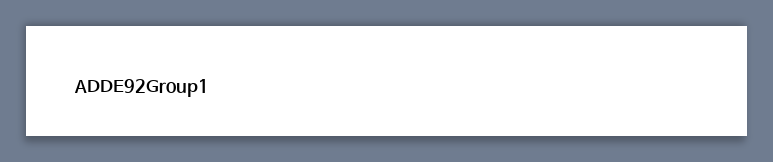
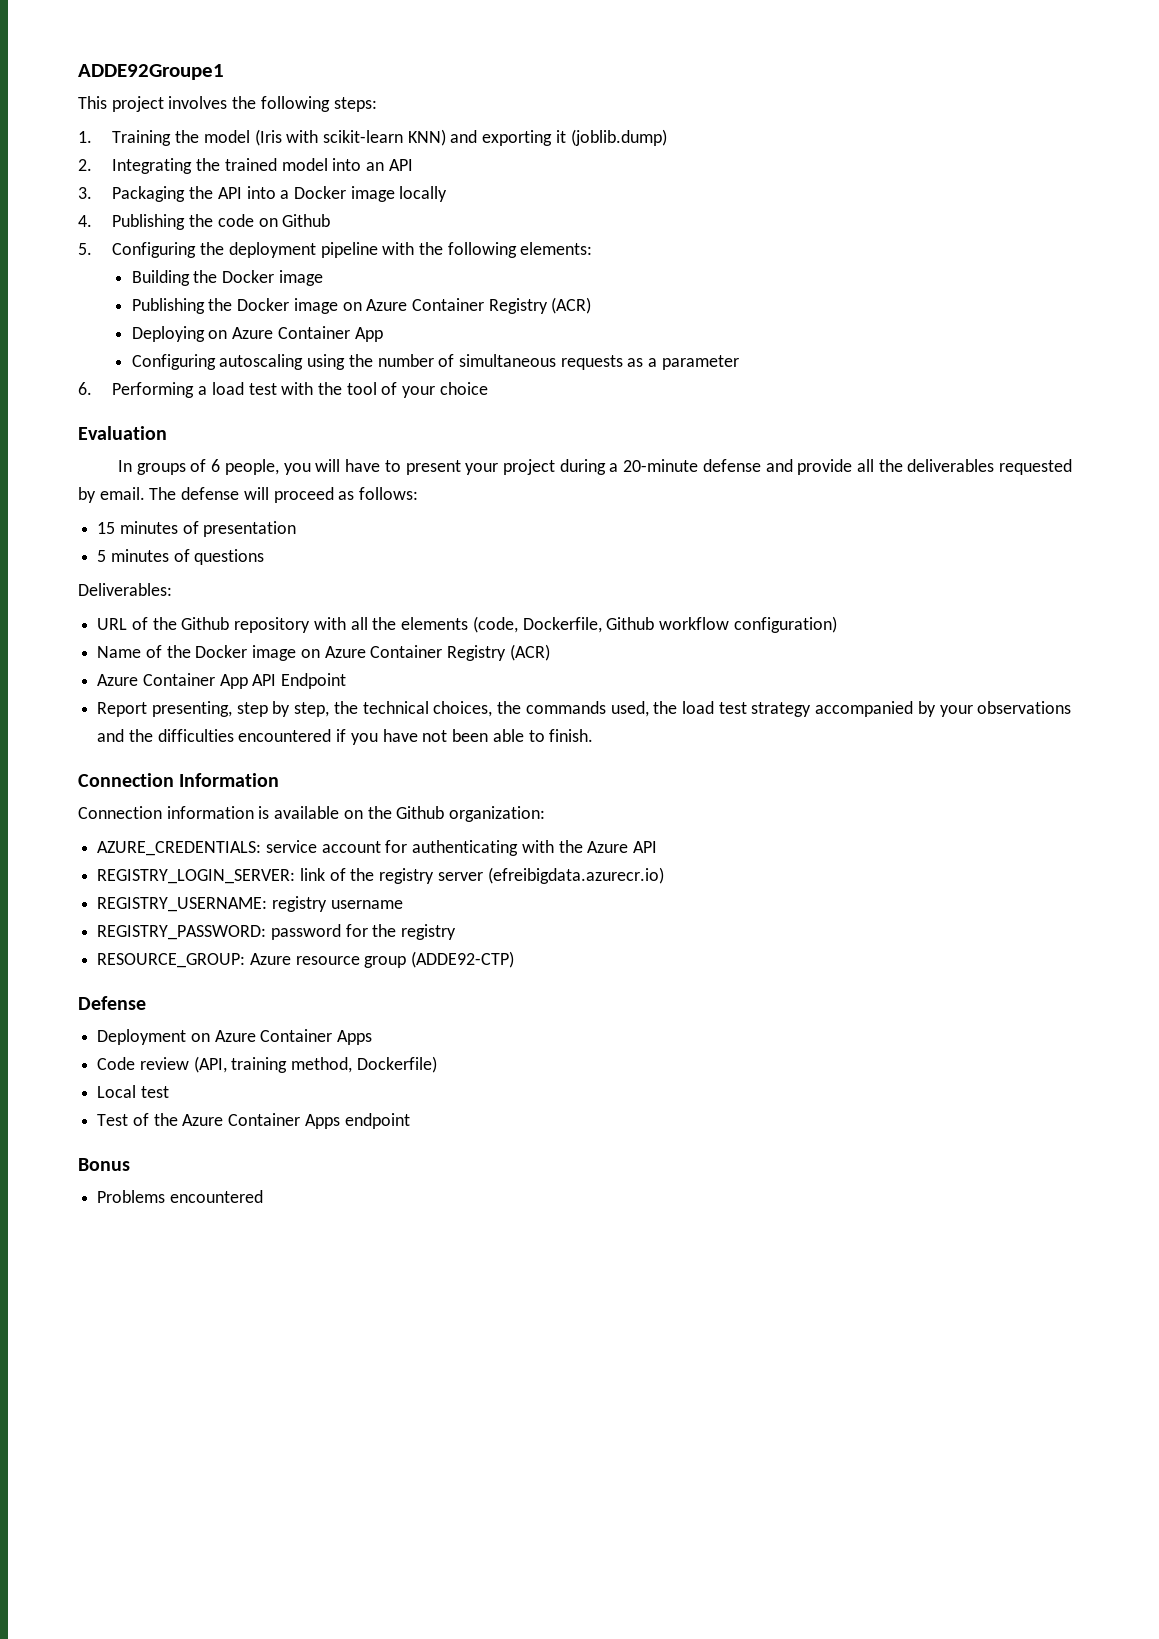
- ADDE92Group1
+ ADDE92Groupe1
+ This project involves the following steps:
+ 1. Training the model (Iris with scikit-learn KNN) and exporting it (joblib.dump)
+ 2. Integrating the trained model into an API
+ 3. Packaging the API into a Docker image locally
+ 4. Publishing the code on Github
+ 5. Configuring the deployment pipeline with the following elements:
+ Building the Docker image
+ Publishing the Docker image on Azure Container Registry (ACR)
+ Deploying on Azure Container App
+ Configuring autoscaling using the number of simultaneous requests as a parameter
+ 6. Performing a load test with the tool of your choice
+ Evaluation
+ In groups of 6 people, you will have to present your project during a 20-minute defense and provide all the deliverables requested by email. The defense will proceed as follows:
+ 15 minutes of presentation
+ 5 minutes of questions
+ Deliverables:
+ URL of the Github repository with all the elements (code, Dockerfile, Github workflow configuration)
+ Name of the Docker image on Azure Container Registry (ACR)
+ Azure Container App API Endpoint
+ Report presenting, step by step, the technical choices, the commands used, the load test strategy accompanied by your observations and the difficulties encountered if you have not been able to finish.
+ Connection Information
+ Connection information is available on the Github organization:
+ AZURE_CREDENTIALS: service account for authenticating with the Azure API
+ REGISTRY_LOGIN_SERVER: link of the registry server (efreibigdata.azurecr.io)
+ REGISTRY_USERNAME: registry username
+ REGISTRY_PASSWORD: password for the registry
+ RESOURCE_GROUP: Azure resource group (ADDE92-CTP)
+ Defense
+ Deployment on Azure Container Apps
+ Code review (API, training method, Dockerfile)
+ Local test
+ Test of the Azure Container Apps endpoint
+ Bonus
+ Problems encountered

